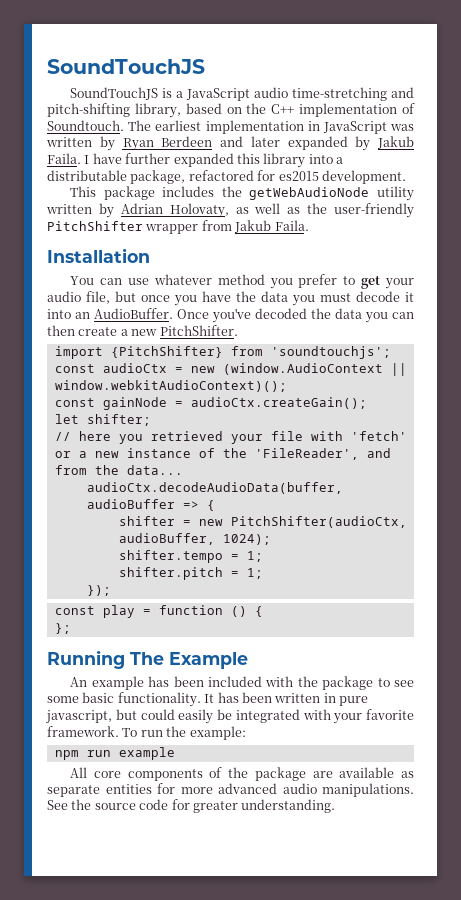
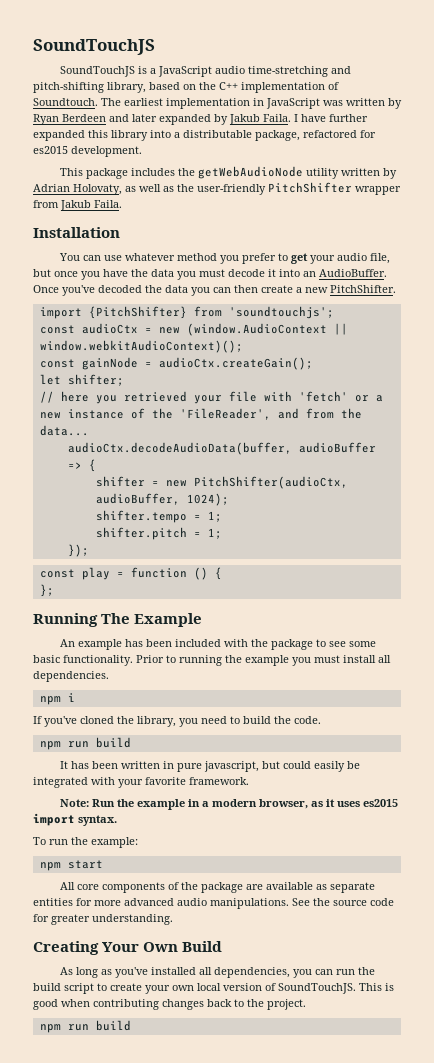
- An example has been included with the package to see some basic functionality. It has been written in pure javascript, but could easily be integrated with your favorite framework. To run the example:
+ An example has been included with the package to see some basic functionality. Prior to running the example you must install all dependencies.
+ npm i
+ If you've cloned the library, you need to build the code.
+ npm run build
+ It has been written in pure javascript, but could easily be integrated with your favorite framework.
+ Note: Run the example in a modern browser, as it uses es2015 import syntax.
+ To run the example:
- npm run example
+ npm start
+ Creating Your Own Build
+ As long as you've installed all dependencies, you can run the build script to create your own local version of SoundTouchJS. This is good when contributing changes back to the project.
+ npm run build

